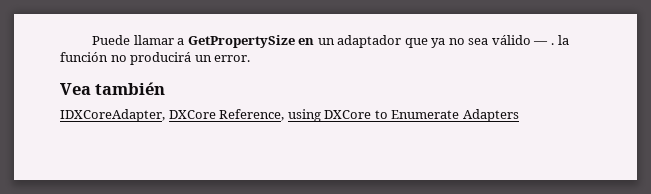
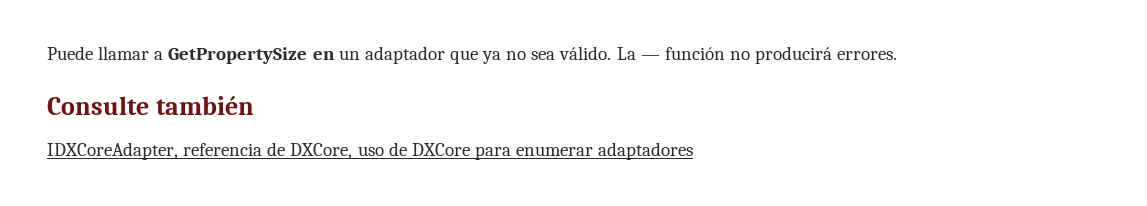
- Puede llamar a GetPropertySize en un adaptador que ya no sea válido — . la función no producirá un error.
- Vea también
- IDXCoreAdapter, DXCore Reference, using DXCore to Enumerate Adapters
+ Puede llamar a GetPropertySize en un adaptador que ya no sea válido. La — función no producirá errores.
+ Consulte también
+ IDXCoreAdapter, referencia de DXCore, uso de DXCore para enumerar adaptadores

